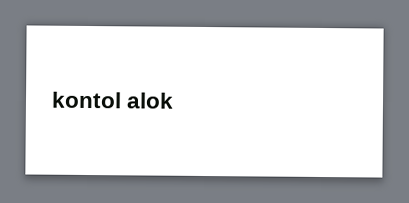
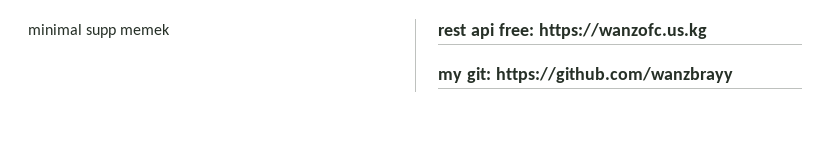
- kontol alok
+ minimal supp memek
+ rest api free: https://wanzofc.us.kg
+ my git: https://github.com/wanzbrayy

